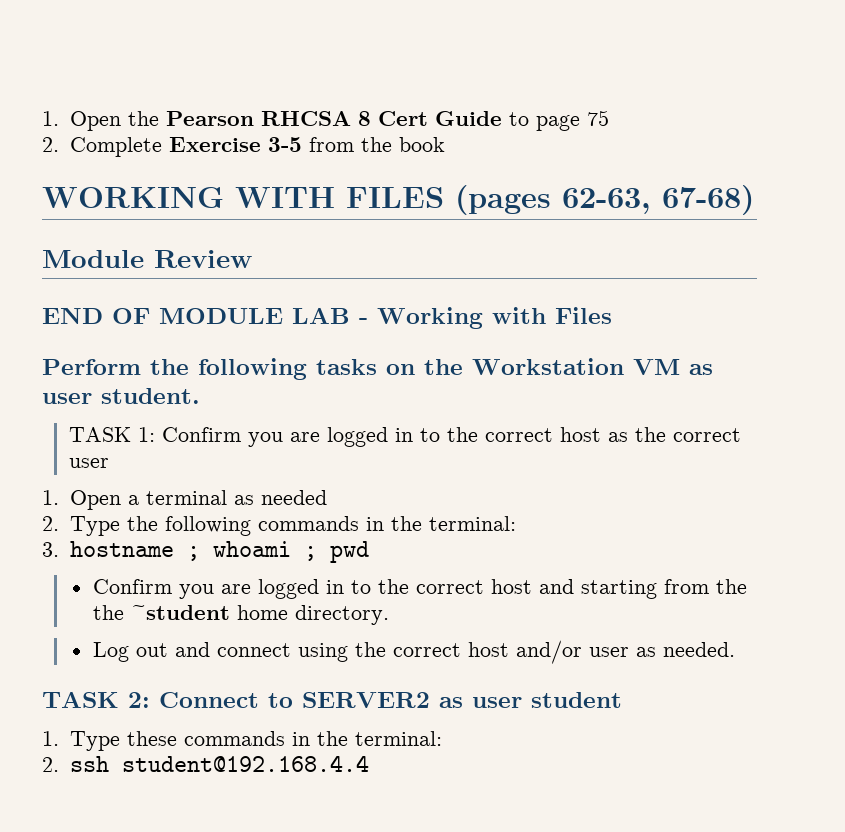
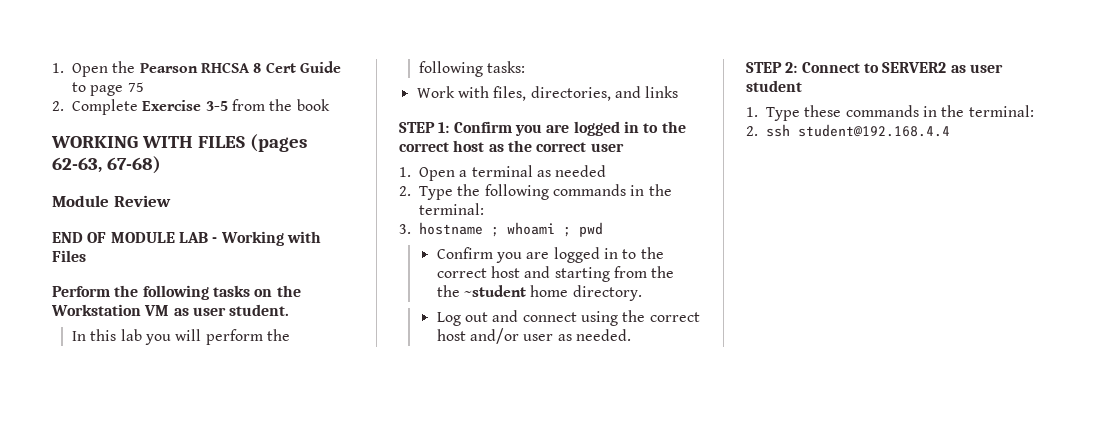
- TASK 1: Confirm you are logged in to the correct host as the correct user
+ In this lab you will perform the following tasks:
+ Work with files, directories, and links
+ STEP 1: Confirm you are logged in to the correct host as the correct user
- TASK 2: Connect to SERVER2 as user student
+ STEP 2: Connect to SERVER2 as user student

